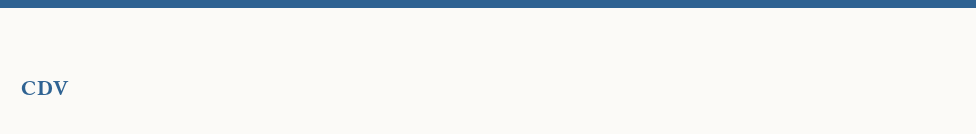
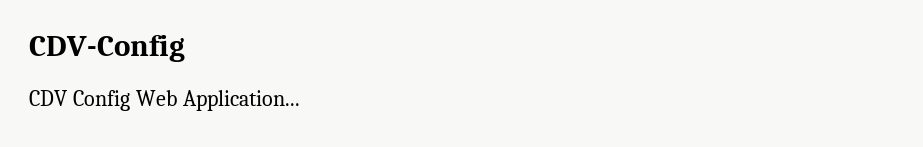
- CDV
+ CDV-Config
+ CDV Config Web Application...

